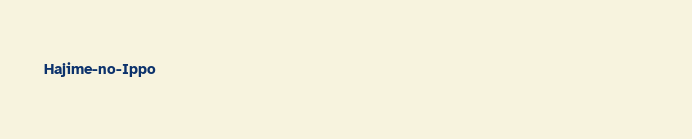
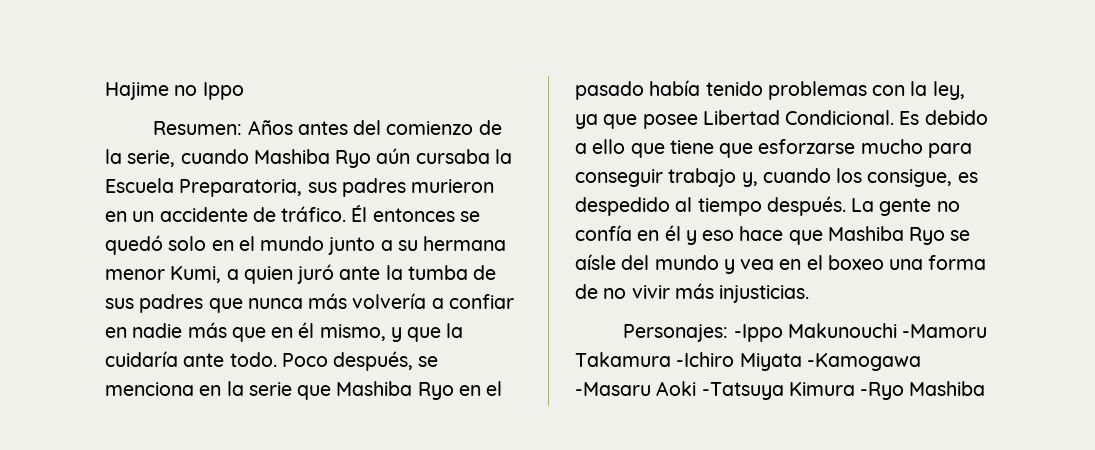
- Hajime-no-Ippo
+ Hajime no Ippo
+ Resumen: Años antes del comienzo de la serie, cuando Mashiba Ryo aún cursaba la Escuela Preparatoria, sus padres murieron en un accidente de tráfico. Él entonces se quedó solo en el mundo junto a su hermana menor Kumi, a quien juró ante la tumba de sus padres que nunca más volvería a confiar en nadie más que en él mismo, y que la cuidaría ante todo. Poco después, se menciona en la serie que Mashiba Ryo en el pasado había tenido problemas con la ley, ya que posee Libertad Condicional. Es debido a ello que tiene que esforzarse mucho para conseguir trabajo y, cuando los consigue, es despedido al tiempo después. La gente no confía en él y eso hace que Mashiba Ryo se aísle del mundo y vea en el boxeo una forma de no vivir más injusticias.
+ Personajes: -Ippo Makunouchi -Mamoru Takamura -Ichiro Miyata -Kamogawa -Masaru Aoki -Tatsuya Kimura -Ryo Mashiba

